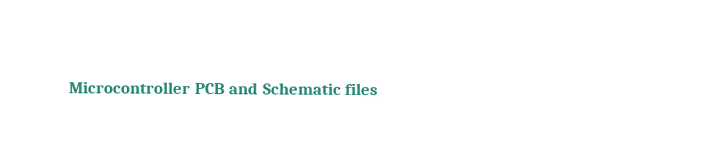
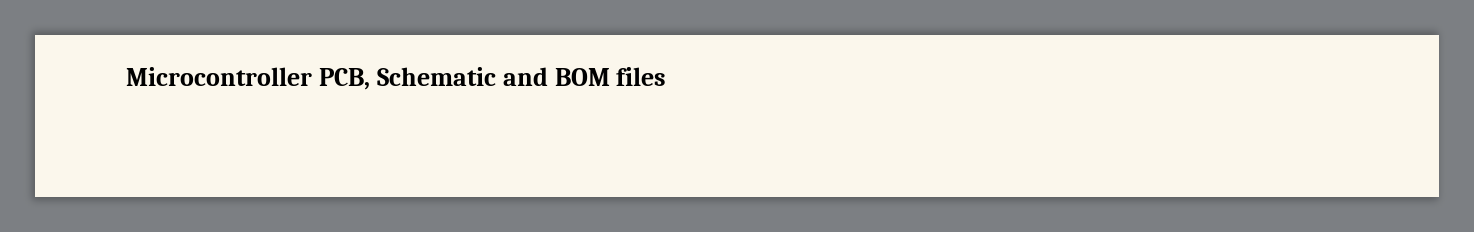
- Microcontroller PCB and Schematic files
+ Microcontroller PCB, Schematic and BOM files

